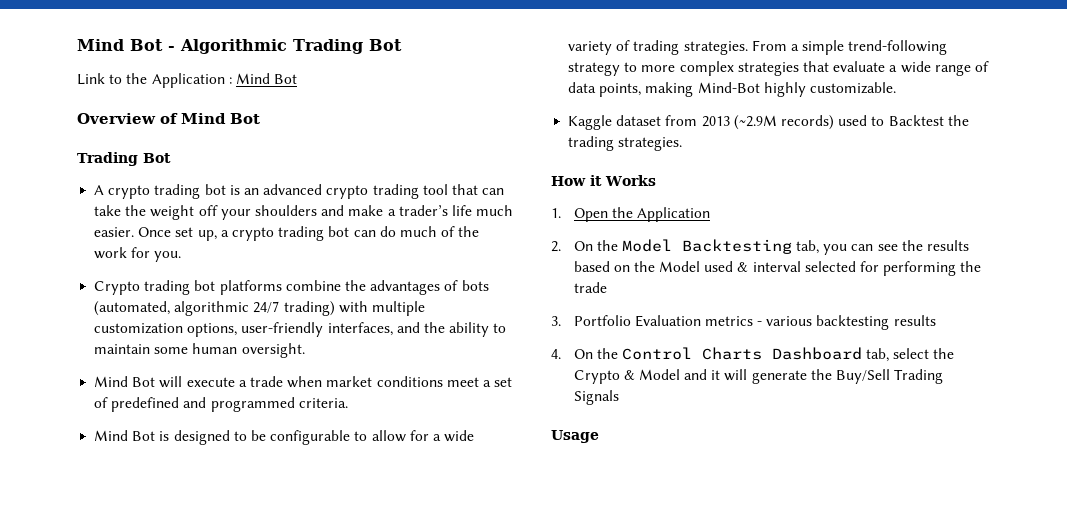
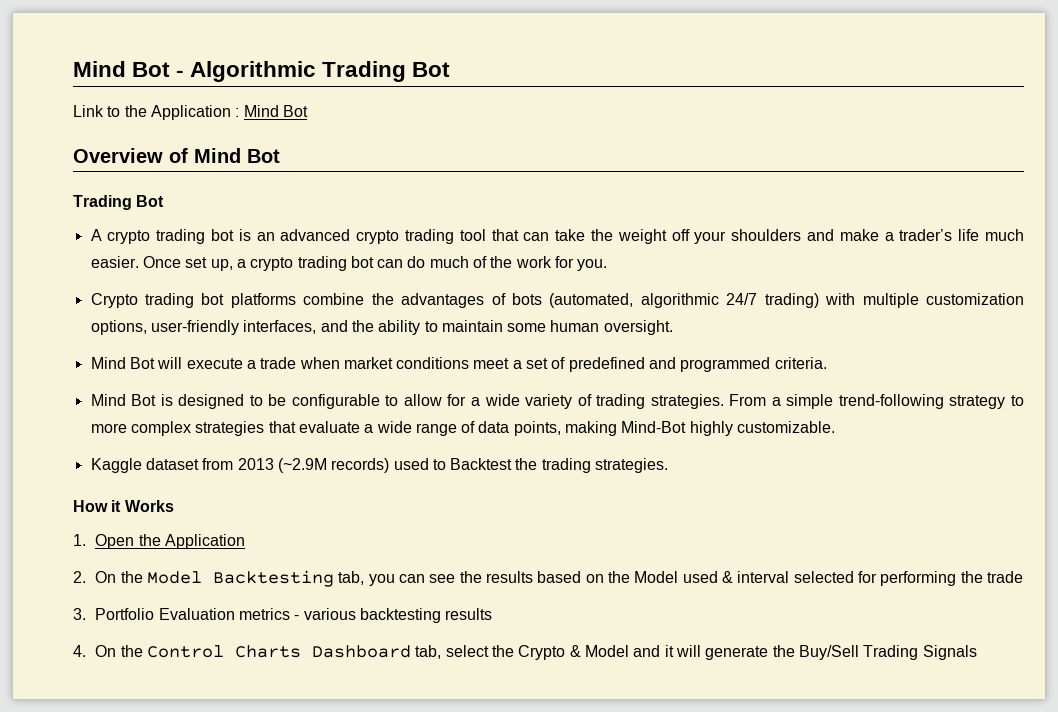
- Usage

